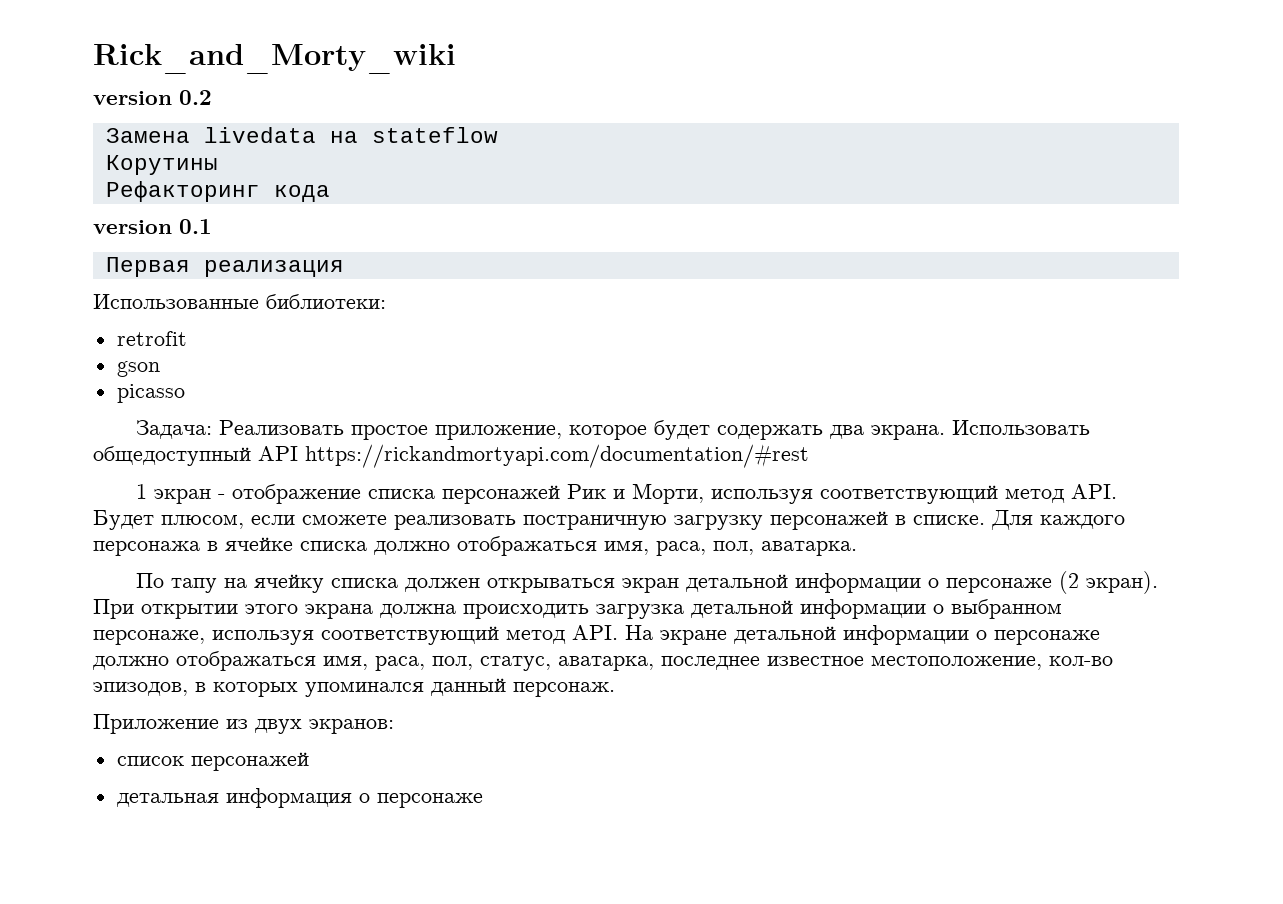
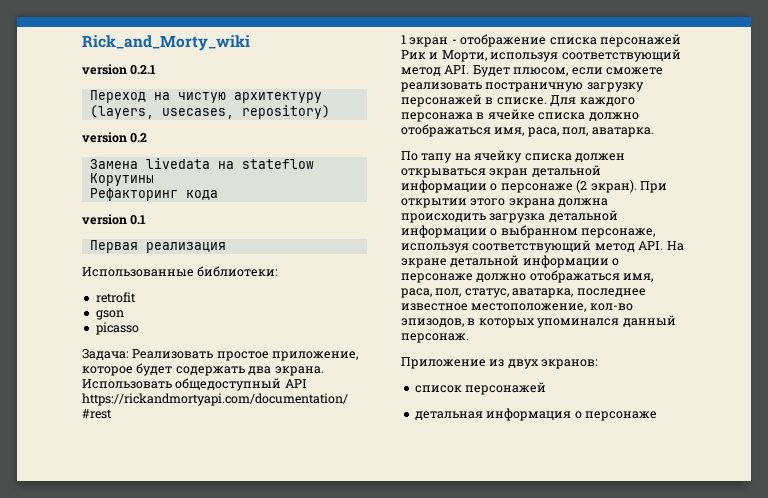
+ version 0.2.1
+ Переход на чистую архитектуру (layers, usecases, repository)

